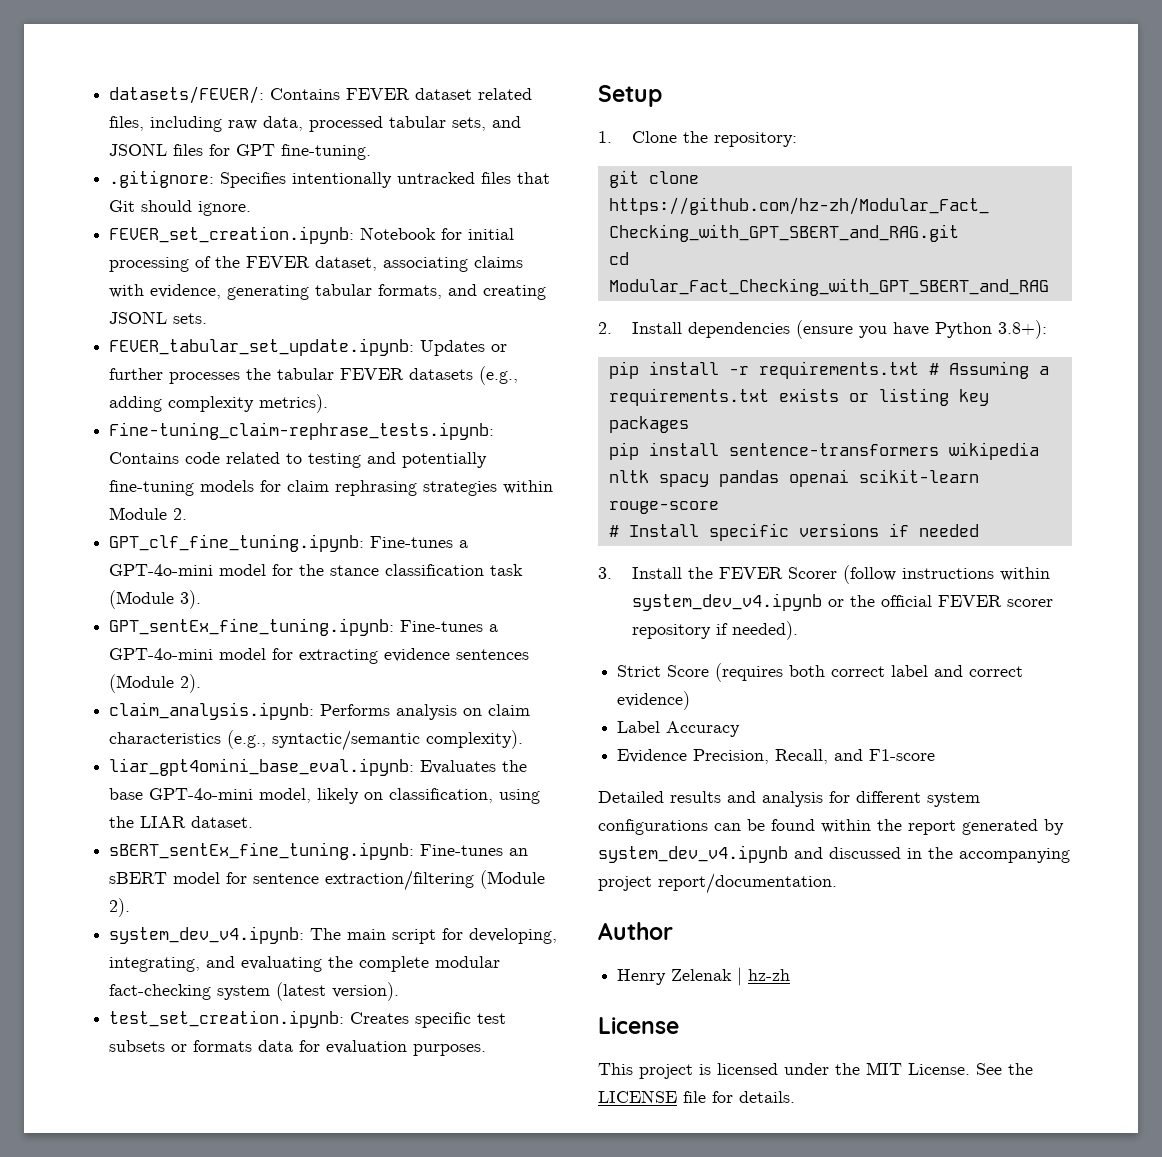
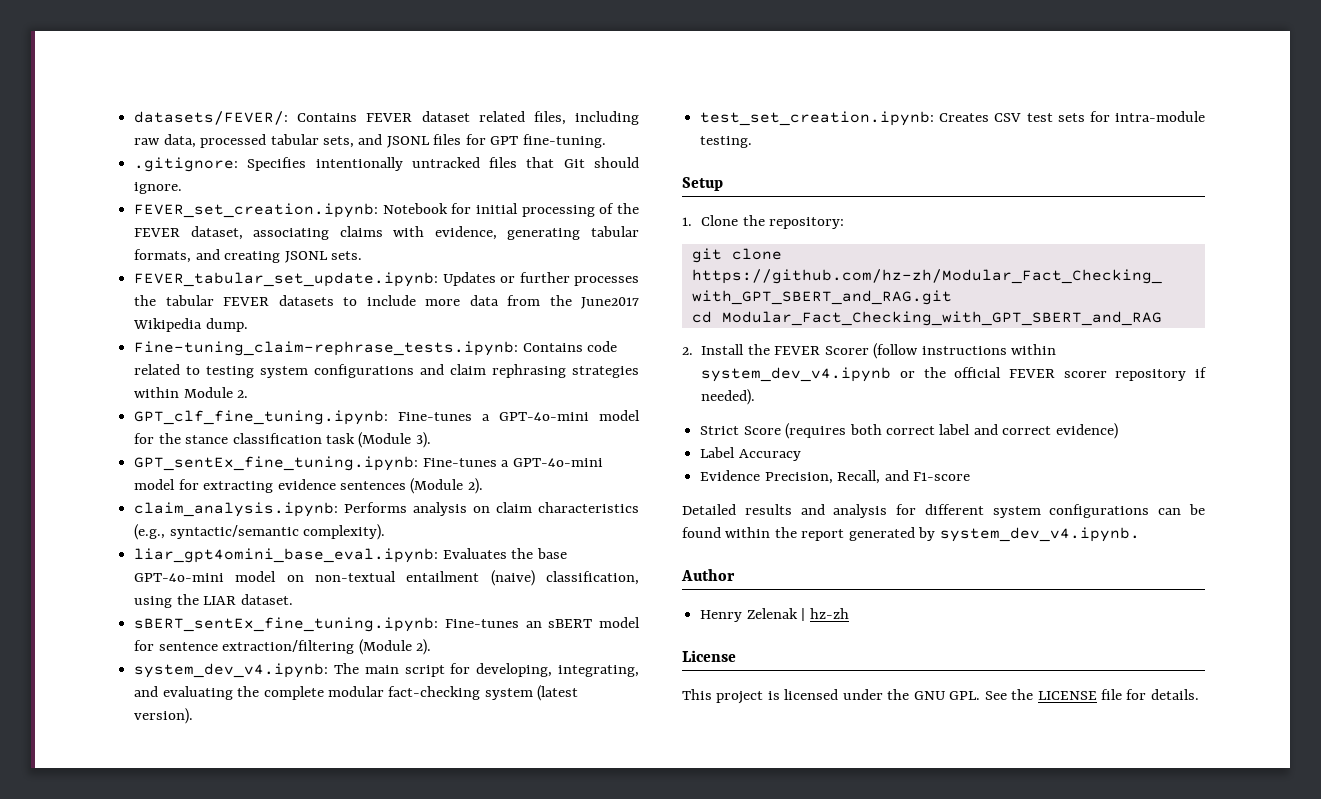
- FEVER_tabular_set_update.ipynb: Updates or further processes the tabular FEVER datasets (e.g., adding complexity metrics).
+ FEVER_tabular_set_update.ipynb: Updates or further processes the tabular FEVER datasets to include more data from the June2017 Wikipedia dump.
- Fine-tuning_claim-rephrase_tests.ipynb: Contains code related to testing and potentially fine-tuning models for claim rephrasing strategies within Module 2.
+ Fine-tuning_claim-rephrase_tests.ipynb: Contains code related to testing system configurations and claim rephrasing strategies within Module 2.
- liar_gpt4omini_base_eval.ipynb: Evaluates the base GPT-4o-mini model, likely on classification, using the LIAR dataset.
+ liar_gpt4omini_base_eval.ipynb: Evaluates the base GPT-4o-mini model on non-textual entailment (naive) classification, using the LIAR dataset.
- test_set_creation.ipynb: Creates specific test subsets or formats data for evaluation purposes.
+ test_set_creation.ipynb: Creates CSV test sets for intra-module testing.
- 2. Install dependencies (ensure you have Python 3.8+):
- pip install -r requirements.txt # Assuming a requirements.txt exists or listing key packages
- pip install sentence-transformers wikipedia nltk spacy pandas openai scikit-learn rouge-score
- # Install specific versions if needed
- 3. Install the FEVER Scorer (follow instructions within system_dev_v4.ipynb or the official FEVER scorer repository if needed).
+ 2. Install the FEVER Scorer (follow instructions within system_dev_v4.ipynb or the official FEVER scorer repository if needed).
- Detailed results and analysis for different system configurations can be found within the report generated by system_dev_v4.ipynb and discussed in the accompanying project report/documentation.
+ Detailed results and analysis for different system configurations can be found within the report generated by system_dev_v4.ipynb.
- This project is licensed under the MIT License. See the LICENSE file for details.
+ This project is licensed under the GNU GPL. See the LICENSE file for details.

